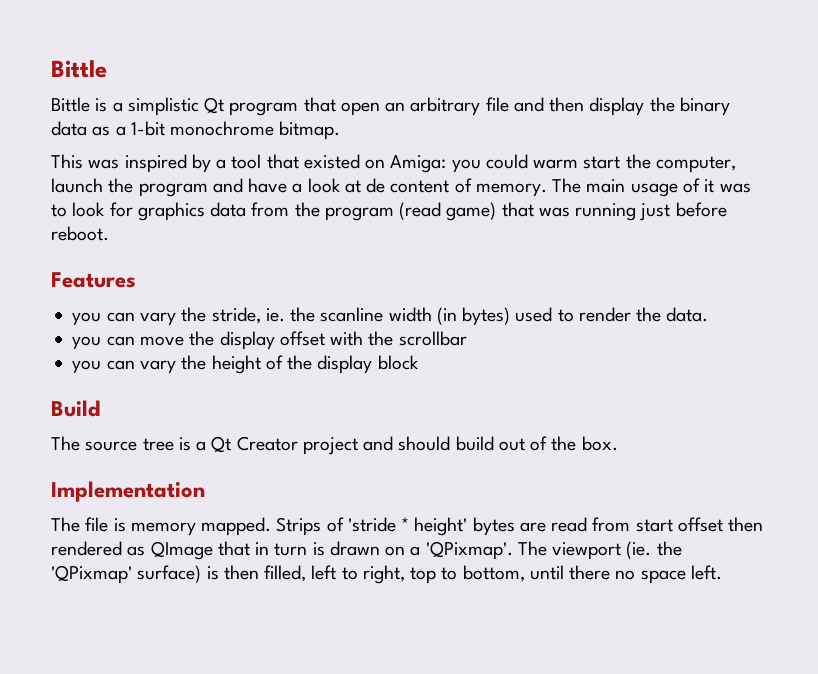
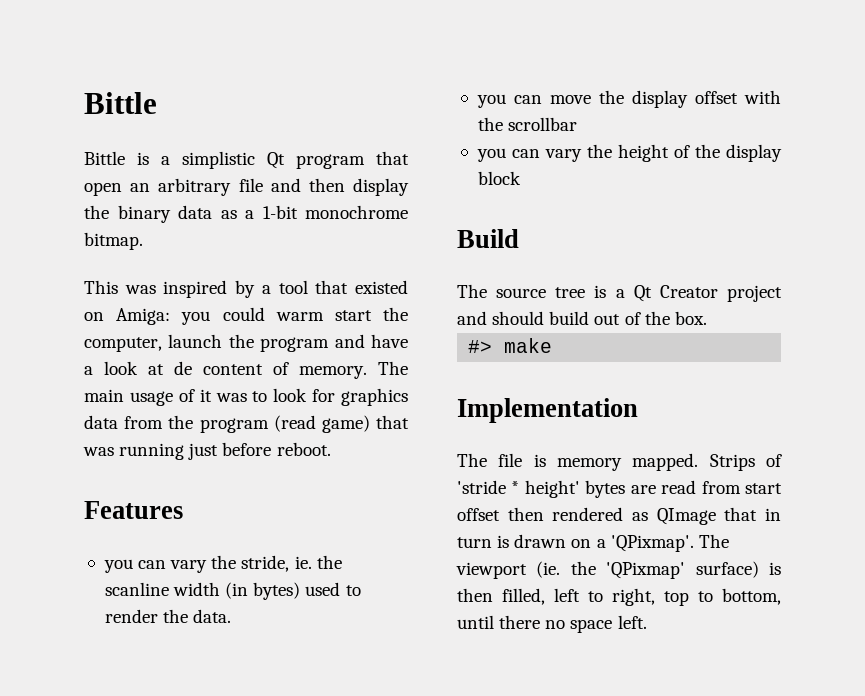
+ #> make

